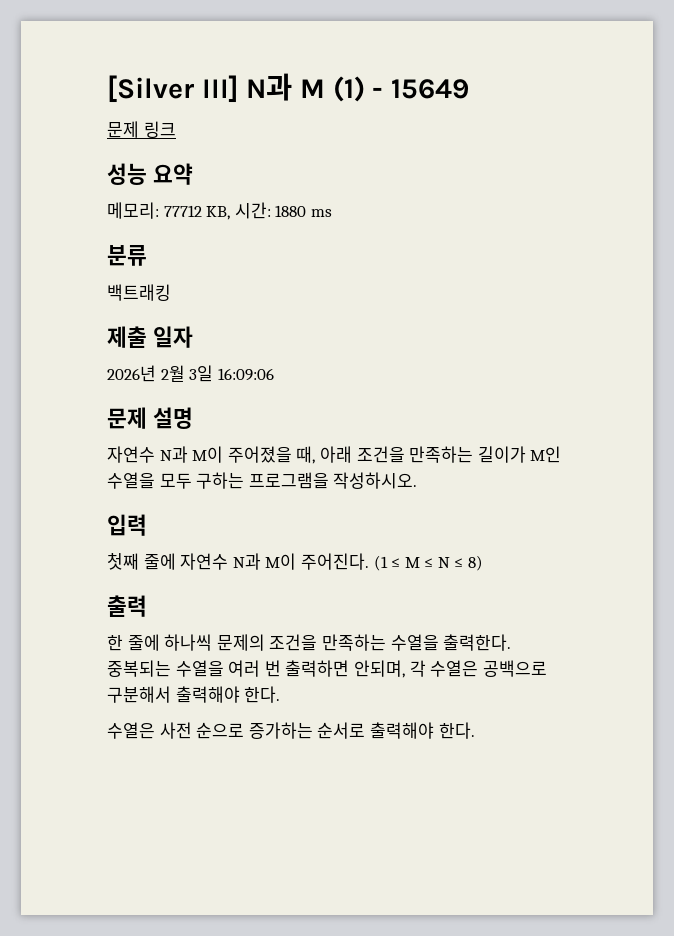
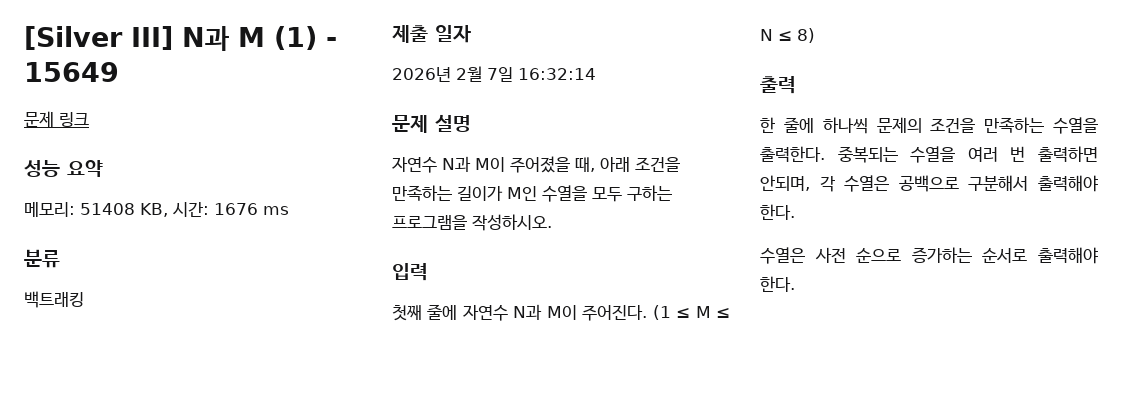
- 메모리: 77712 KB, 시간: 1880 ms
+ 메모리: 51408 KB, 시간: 1676 ms
- 2026년 2월 3일 16:09:06
+ 2026년 2월 7일 16:32:14

